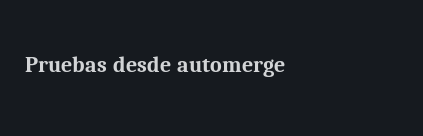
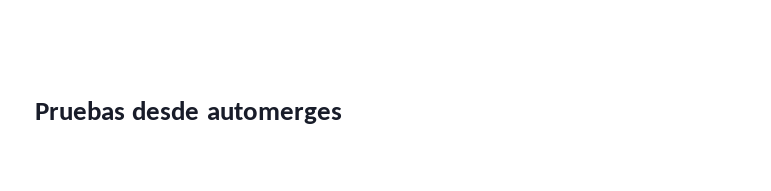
- Pruebas desde automerge
+ Pruebas desde automerges

